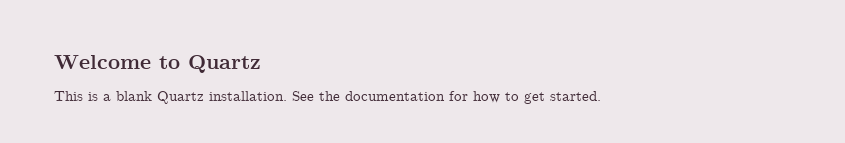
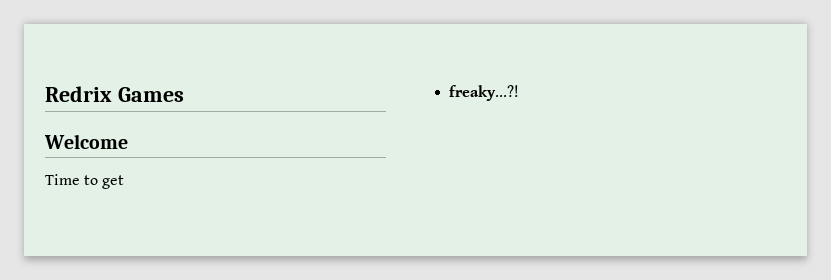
+ Redrix Games
- Welcome to Quartz
- This is a blank Quartz installation. See the documentation for how to get started.
+ Welcome
+ Time to get
+ freaky...?!

